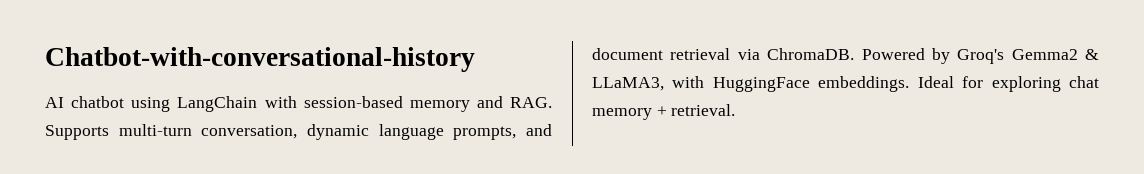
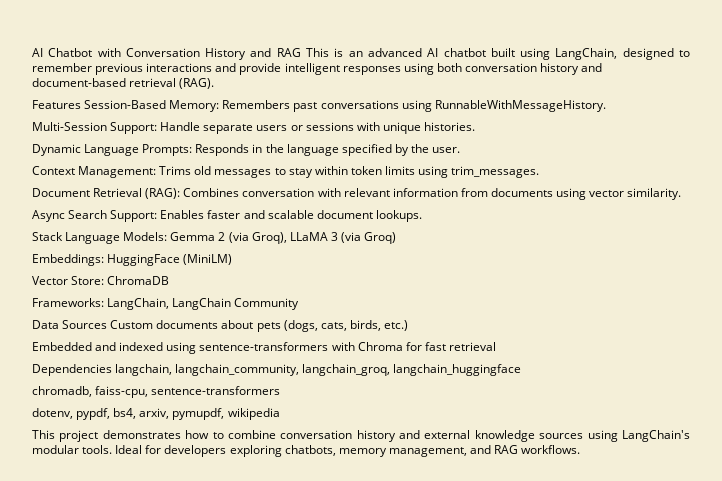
- Chatbot-with-conversational-history
- AI chatbot using LangChain with session-based memory and RAG. Supports multi-turn conversation, dynamic language prompts, and document retrieval via ChromaDB. Powered by Groq's Gemma2 & LLaMA3, with HuggingFace embeddings. Ideal for exploring chat memory + retrieval.
+ AI Chatbot with Conversation History and RAG This is an advanced AI chatbot built using LangChain, designed to remember previous interactions and provide intelligent responses using both conversation history and document-based retrieval (RAG).
+ Features Session-Based Memory: Remembers past conversations using RunnableWithMessageHistory.
+ Multi-Session Support: Handle separate users or sessions with unique histories.
+ Dynamic Language Prompts: Responds in the language specified by the user.
+ Context Management: Trims old messages to stay within token limits using trim_messages.
+ Document Retrieval (RAG): Combines conversation with relevant information from documents using vector similarity.
+ Async Search Support: Enables faster and scalable document lookups.
+ Stack Language Models: Gemma 2 (via Groq), LLaMA 3 (via Groq)
+ Embeddings: HuggingFace (MiniLM)
+ Vector Store: ChromaDB
+ Frameworks: LangChain, LangChain Community
+ Data Sources Custom documents about pets (dogs, cats, birds, etc.)
+ Embedded and indexed using sentence-transformers with Chroma for fast retrieval
+ Dependencies langchain, langchain_community, langchain_groq, langchain_huggingface
+ chromadb, faiss-cpu, sentence-transformers
+ dotenv, pypdf, bs4, arxiv, pymupdf, wikipedia
+ This project demonstrates how to combine conversation history and external knowledge sources using LangChain's modular tools. Ideal for developers exploring chatbots, memory management, and RAG workflows.

